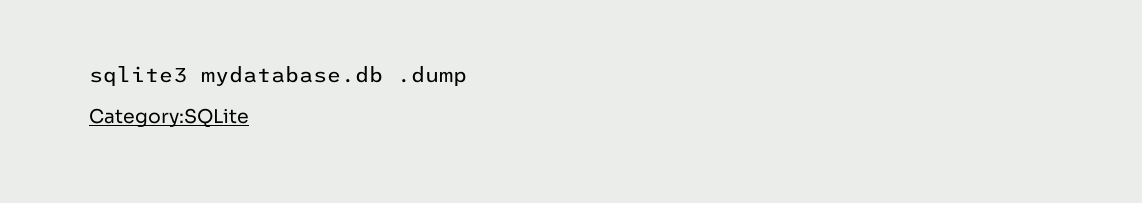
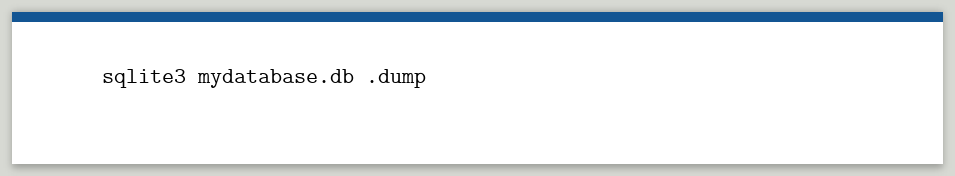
- Category:SQLite

